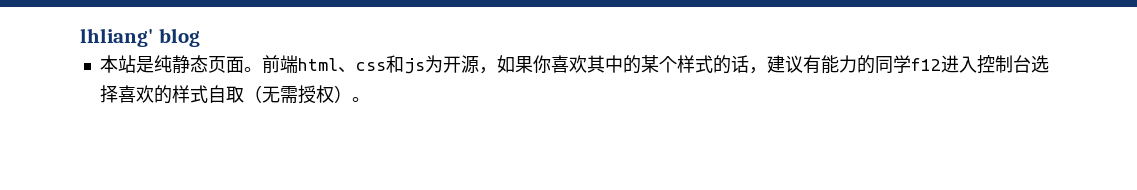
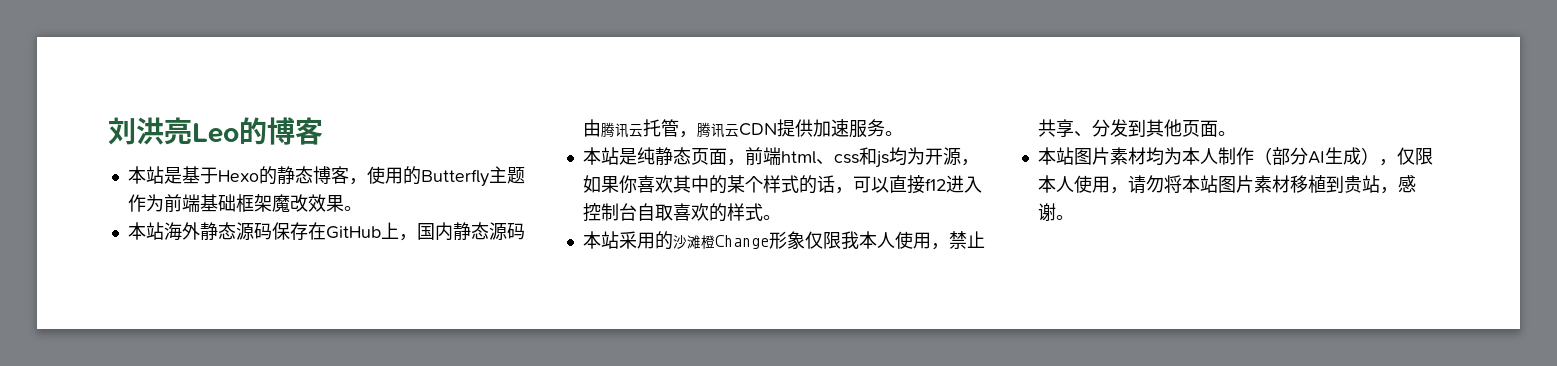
- lhliang' blog
+ 刘洪亮Leo的博客
+ 本站是基于Hexo的静态博客，使用的Butterfly主题作为前端基础框架魔改效果。
+ 本站海外静态源码保存在GitHub上，国内静态源码由腾讯云托管，腾讯云CDN提供加速服务。
- 本站是纯静态页面。前端html、css和js为开源，如果你喜欢其中的某个样式的话，建议有能力的同学f12进入控制台选择喜欢的样式自取（无需授权）。
+ 本站是纯静态页面，前端html、css和js均为开源，如果你喜欢其中的某个样式的话，可以直接f12进入控制台自取喜欢的样式。
+ 本站采用的沙滩橙Change形象仅限我本人使用，禁止共享、分发到其他页面。
+ 本站图片素材均为本人制作（部分AI生成），仅限本人使用，请勿将本站图片素材移植到贵站，感谢。

